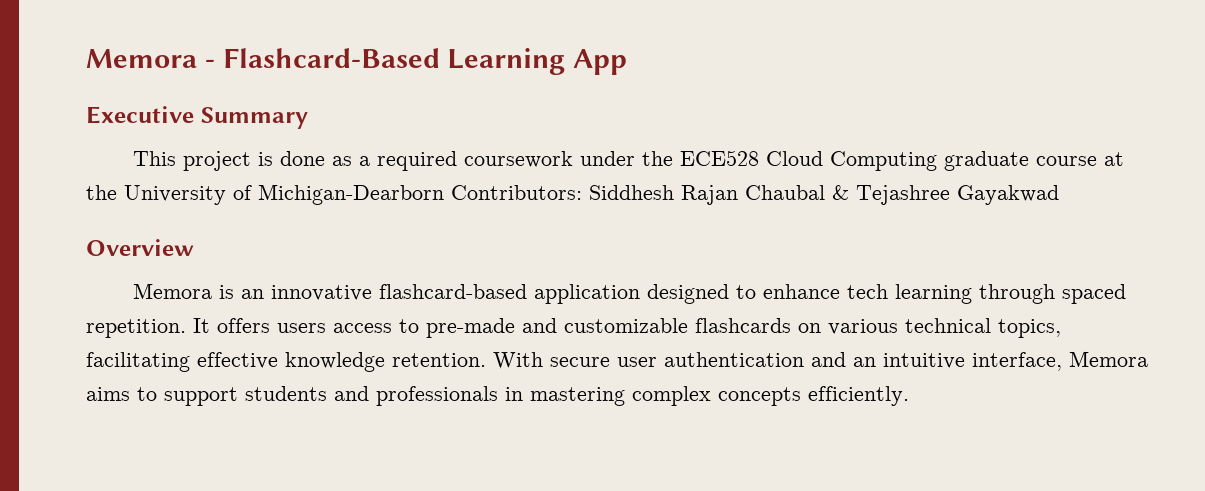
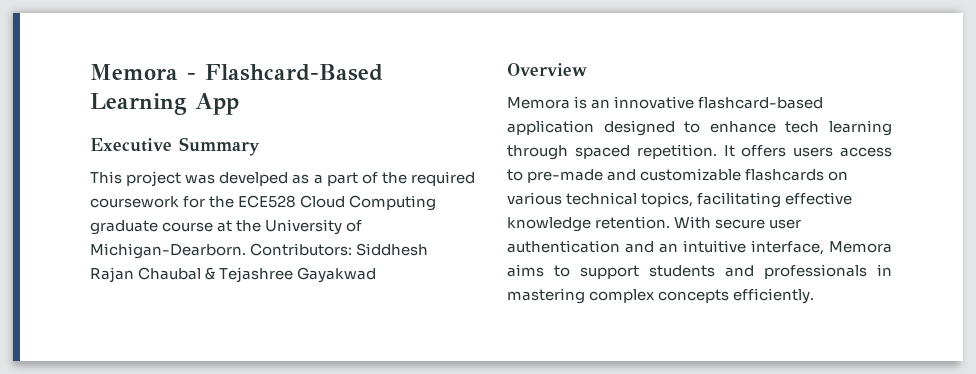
- This project is done as a required coursework under the ECE528 Cloud Computing graduate course at the University of Michigan-Dearborn Contributors: Siddhesh Rajan Chaubal & Tejashree Gayakwad
+ This project was develped as a part of the required coursework for the ECE528 Cloud Computing graduate course at the University of Michigan-Dearborn. Contributors: Siddhesh Rajan Chaubal & Tejashree Gayakwad

